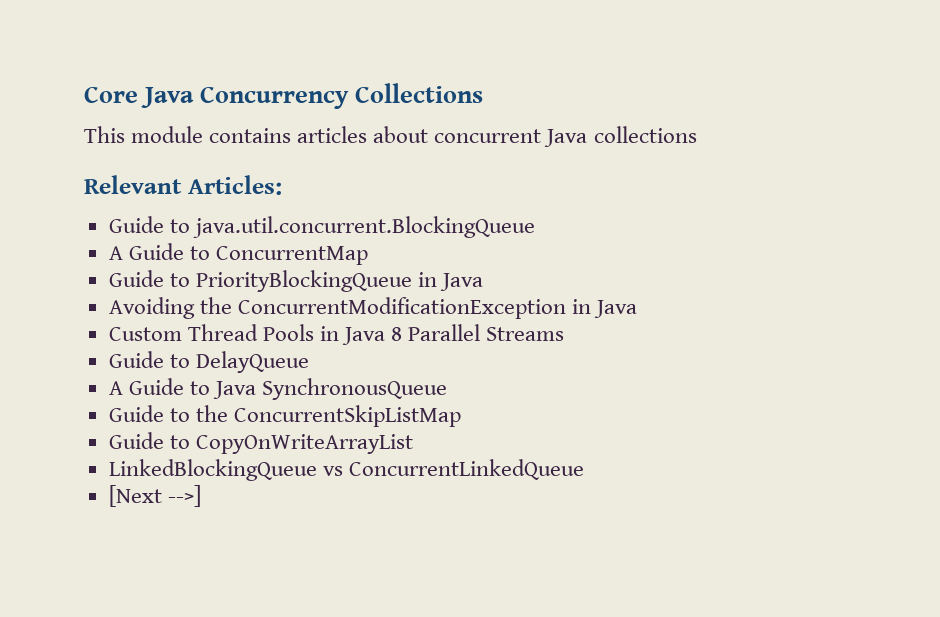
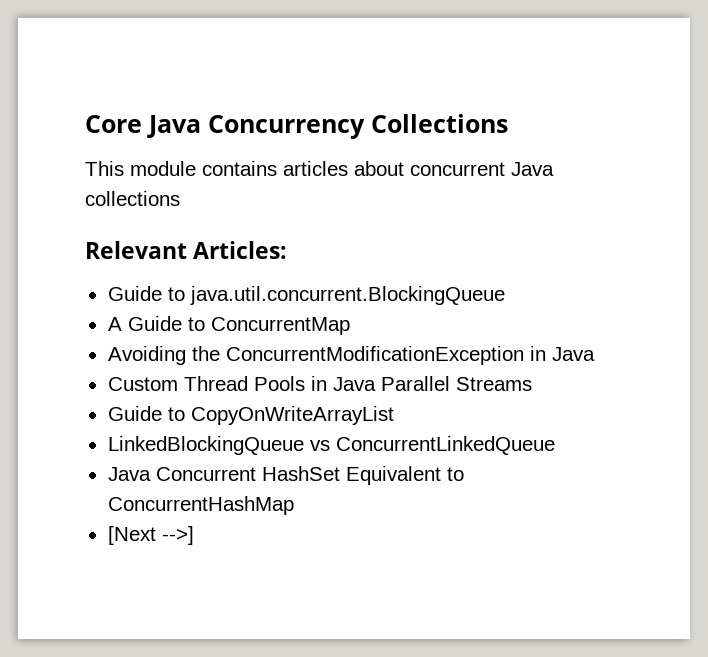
- Guide to PriorityBlockingQueue in Java
- Custom Thread Pools in Java 8 Parallel Streams
+ Custom Thread Pools in Java Parallel Streams
- Guide to DelayQueue
- A Guide to Java SynchronousQueue
- Guide to the ConcurrentSkipListMap
+ Java Concurrent HashSet Equivalent to ConcurrentHashMap

